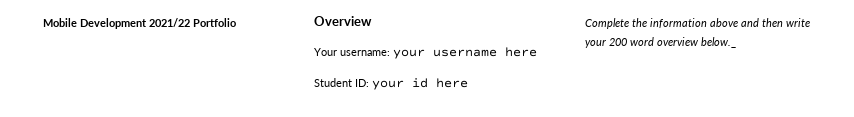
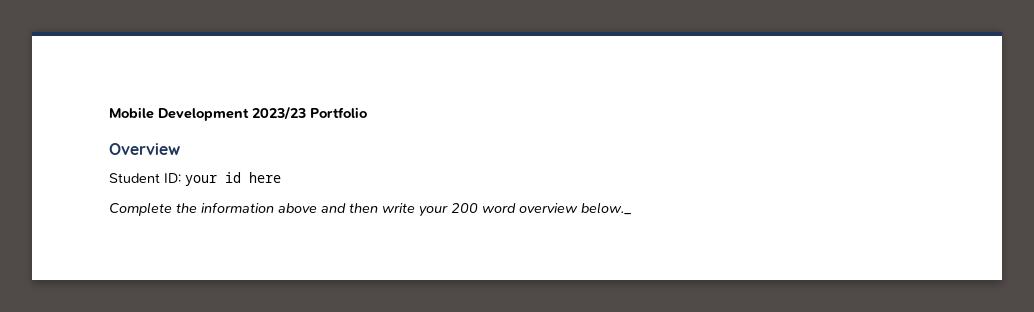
- Mobile Development 2021/22 Portfolio
+ Mobile Development 2023/23 Portfolio
- Your username: your username here

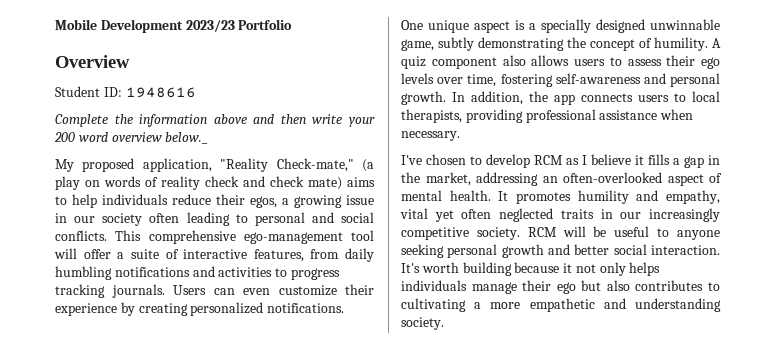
- Student ID: your id here
+ Student ID: 1948616
+ My proposed application, "Reality Check-mate," (a play on words of reality check and check mate) aims to help individuals reduce their egos, a growing issue in our society often leading to personal and social conflicts. This comprehensive ego-management tool will offer a suite of interactive features, from daily humbling notifications and activities to progress tracking journals. Users can even customize their experience by creating personalized notifications.
+ One unique aspect is a specially designed unwinnable game, subtly demonstrating the concept of humility. A quiz component also allows users to assess their ego levels over time, fostering self-awareness and personal growth. In addition, the app connects users to local therapists, providing professional assistance when necessary.
+ I've chosen to develop RCM as I believe it fills a gap in the market, addressing an often-overlooked aspect of mental health. It promotes humility and empathy, vital yet often neglected traits in our increasingly competitive society. RCM will be useful to anyone seeking personal growth and better social interaction. It's worth building because it not only helps individuals manage their ego but also contributes to cultivating a more empathetic and understanding society.

